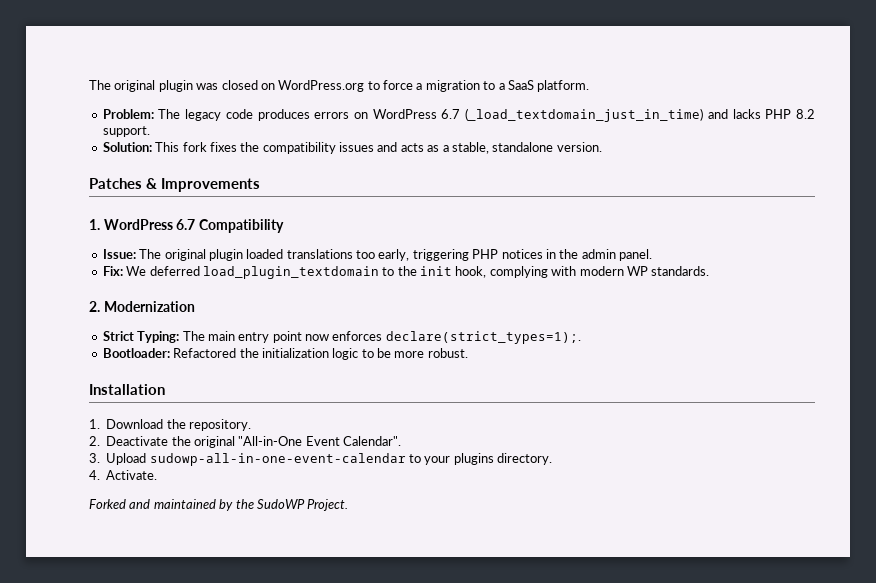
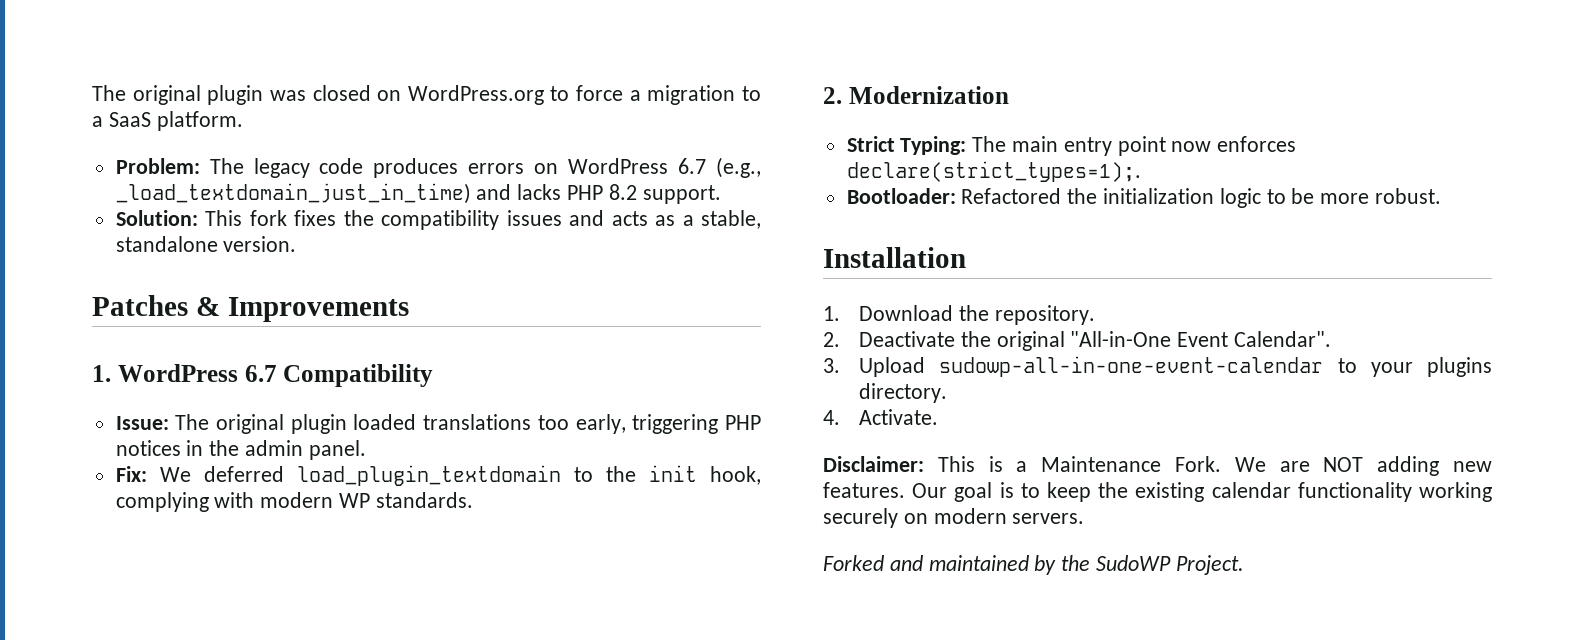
- Problem: The legacy code produces errors on WordPress 6.7 (_load_textdomain_just_in_time) and lacks PHP 8.2 support.
+ Problem: The legacy code produces errors on WordPress 6.7 (e.g., _load_textdomain_just_in_time) and lacks PHP 8.2 support.
+ Disclaimer: This is a Maintenance Fork. We are NOT adding new features. Our goal is to keep the existing calendar functionality working securely on modern servers.

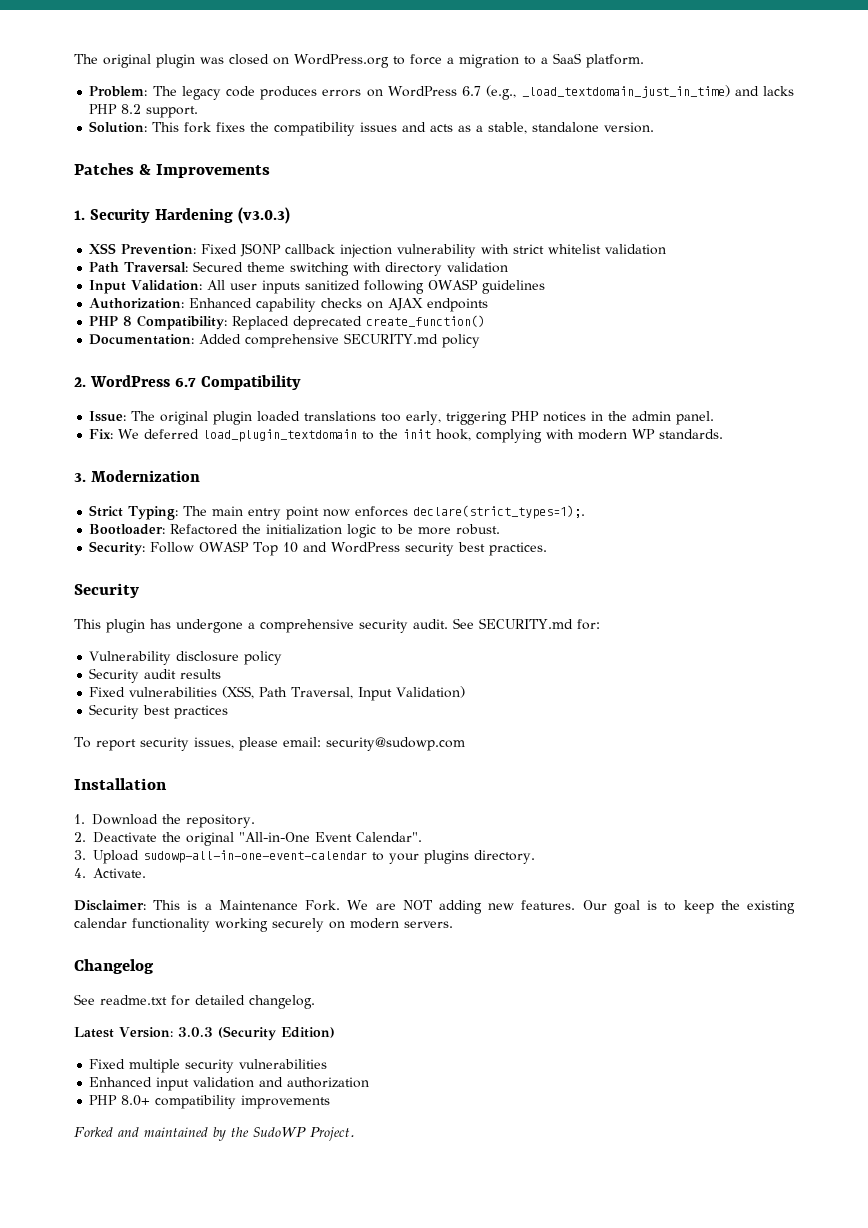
- 1. WordPress 6.7 Compatibility
+ 1. Security Hardening (v3.0.3)
+ XSS Prevention: Fixed JSONP callback injection vulnerability with strict whitelist validation
+ Path Traversal: Secured theme switching with directory validation
+ Input Validation: All user inputs sanitized following OWASP guidelines
+ Authorization: Enhanced capability checks on AJAX endpoints
+ PHP 8 Compatibility: Replaced deprecated create_function()
+ Documentation: Added comprehensive SECURITY.md policy
+ 2. WordPress 6.7 Compatibility
- 2. Modernization
+ 3. Modernization
+ Security: Follow OWASP Top 10 and WordPress security best practices.
+ Security
+ This plugin has undergone a comprehensive security audit. See SECURITY.md for:
+ Vulnerability disclosure policy
+ Security audit results
+ Fixed vulnerabilities (XSS, Path Traversal, Input Validation)
+ Security best practices
+ To report security issues, please email: security@sudowp.com
+ Changelog
+ See readme.txt for detailed changelog.
+ Latest Version: 3.0.3 (Security Edition)
+ Fixed multiple security vulnerabilities
+ Enhanced input validation and authorization
+ PHP 8.0+ compatibility improvements

